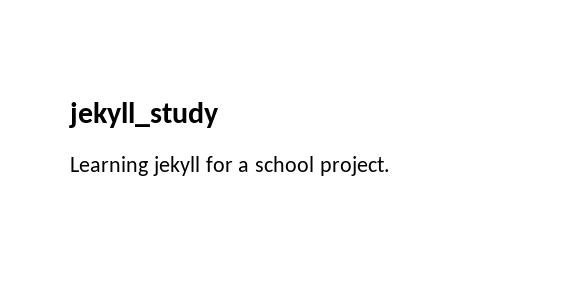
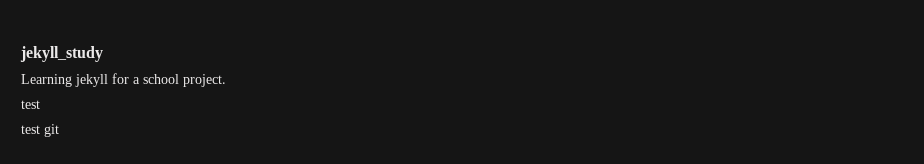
  Learning jekyll for a school project.
+ test
+ test git

